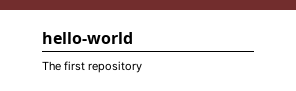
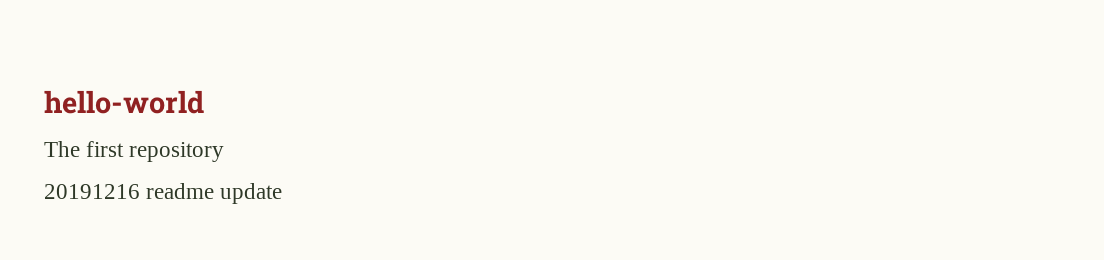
+ 20191216 readme update

